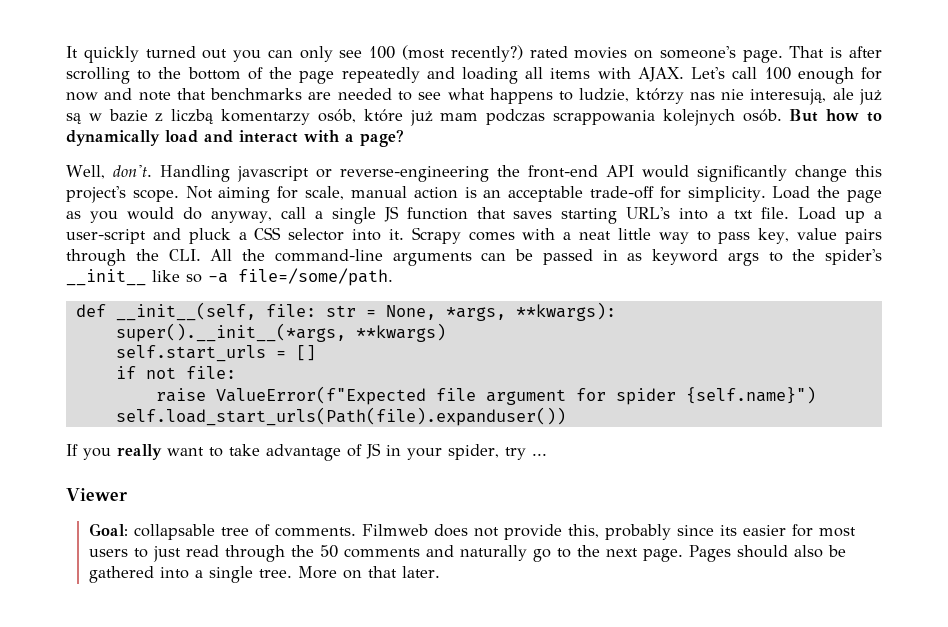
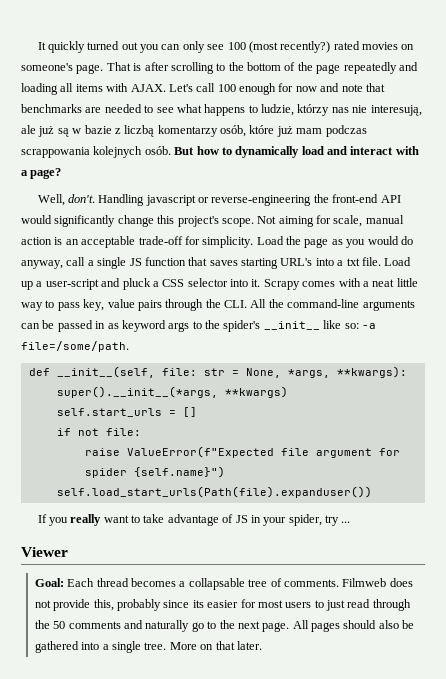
- Scrapy comes with a neat little way to pass key, value pairs through the CLI. All the command-line arguments can be passed in as keyword args to the spider's __init__ like so -a file=/some/path.
+ Scrapy comes with a neat little way to pass key, value pairs through the CLI. All the command-line arguments can be passed in as keyword args to the spider's __init__ like so: -a file=/some/path.
- Goal: collapsable tree of comments.
+ Goal: Each thread becomes a collapsable tree of comments.
- Pages should also be gathered into a single tree.
+ All pages should also be gathered into a single tree.

